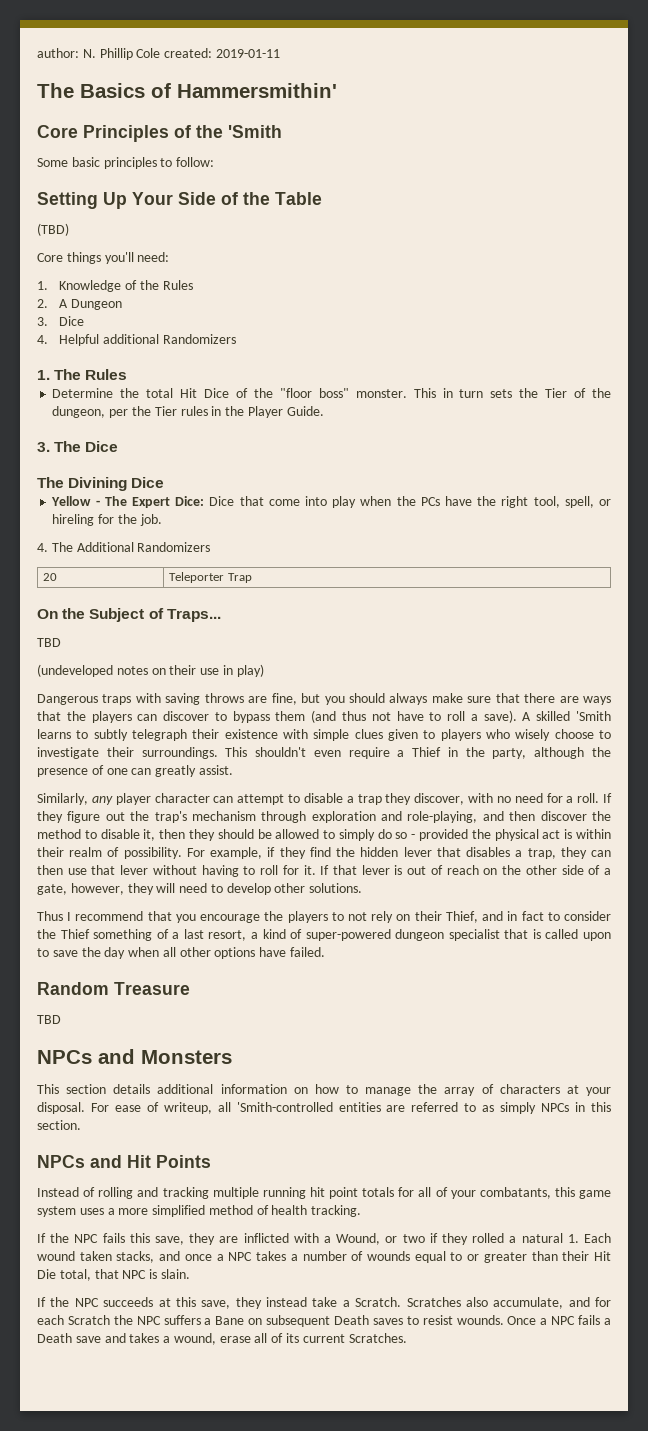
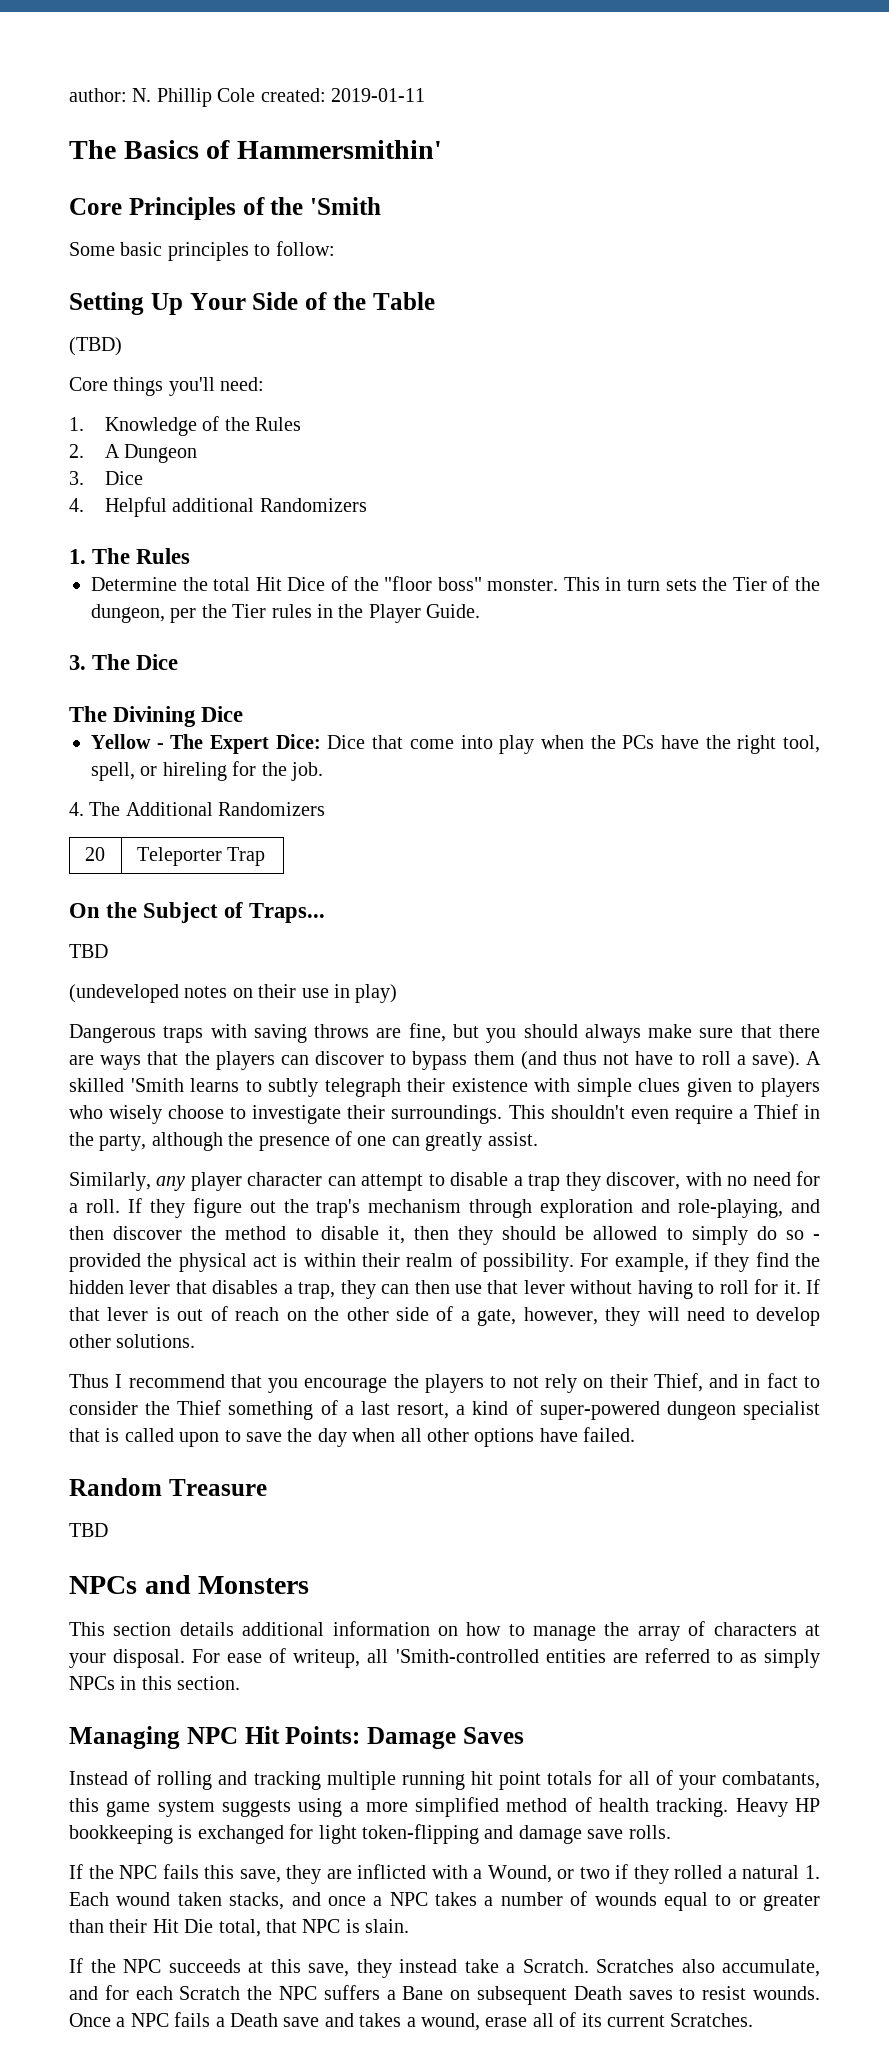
- NPCs and Hit Points
+ Managing NPC Hit Points: Damage Saves
- Instead of rolling and tracking multiple running hit point totals for all of your combatants, this game system uses a more simplified method of health tracking.
+ Instead of rolling and tracking multiple running hit point totals for all of your combatants, this game system suggests using a more simplified method of health tracking. Heavy HP bookkeeping is exchanged for light token-flipping and damage save rolls.

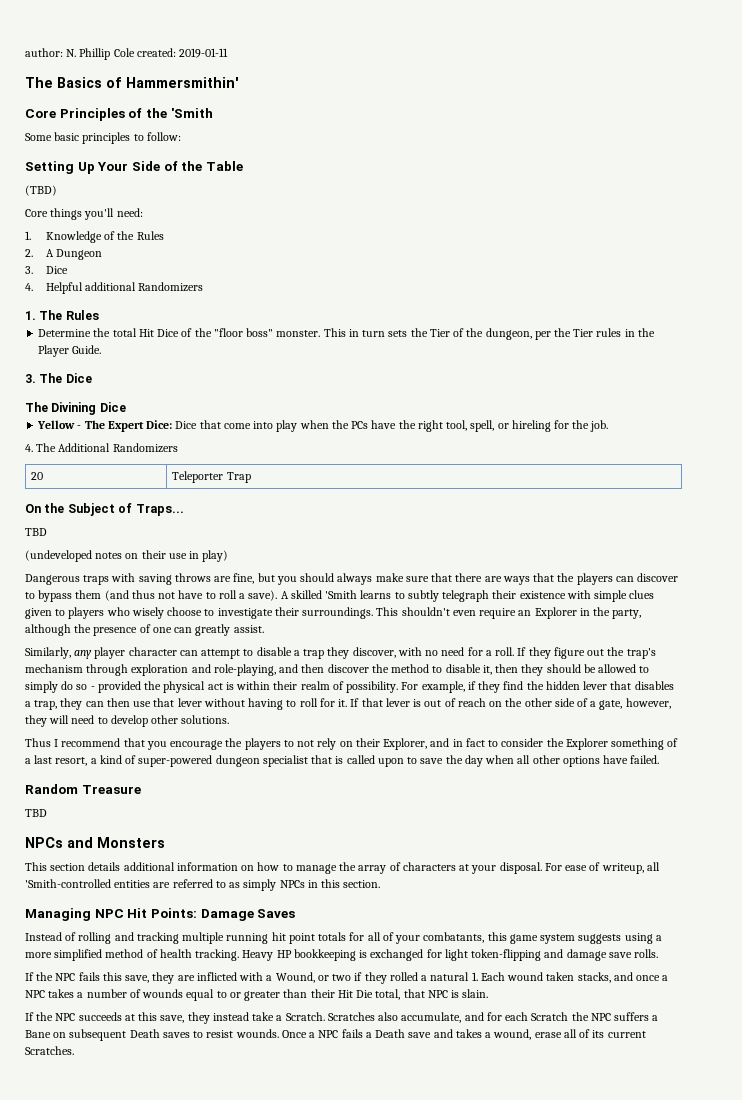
- This shouldn't even require a Thief in the party, although the presence of one can greatly assist.
+ This shouldn't even require an Explorer in the party, although the presence of one can greatly assist.
- Thus I recommend that you encourage the players to not rely on their Thief, and in fact to consider the Thief something of a last resort, a kind of super-powered dungeon specialist that is called upon to save the day when all other options have failed.
+ Thus I recommend that you encourage the players to not rely on their Explorer, and in fact to consider the Explorer something of a last resort, a kind of super-powered dungeon specialist that is called upon to save the day when all other options have failed.

